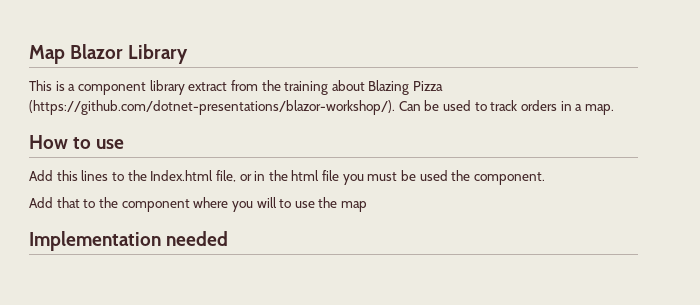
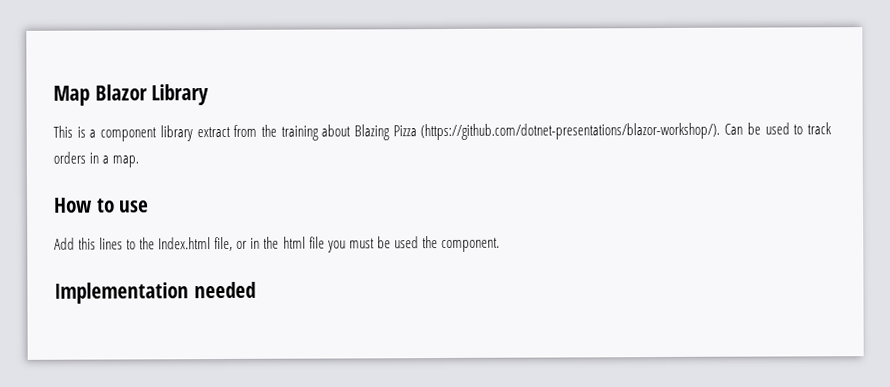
- Add that to the component where you will to use the map

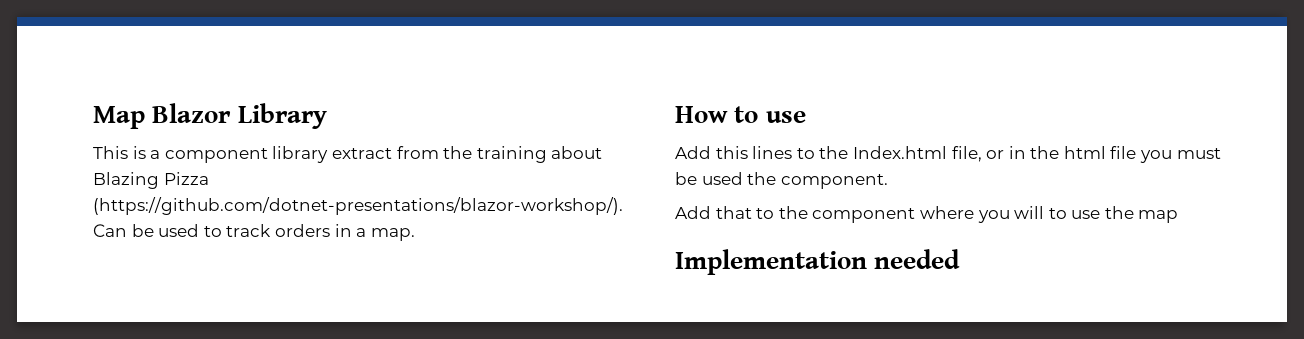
+ Add that to the component where you will to use the map

